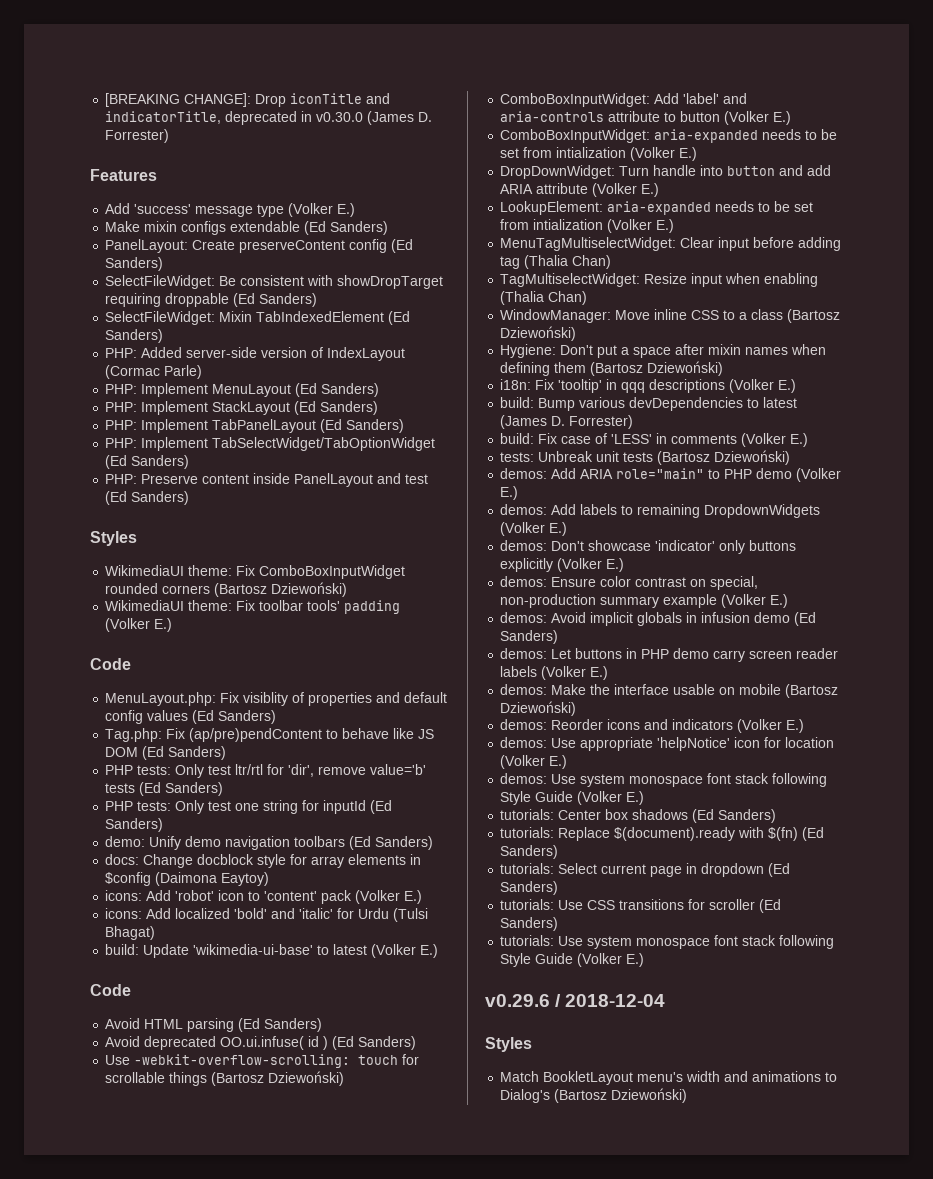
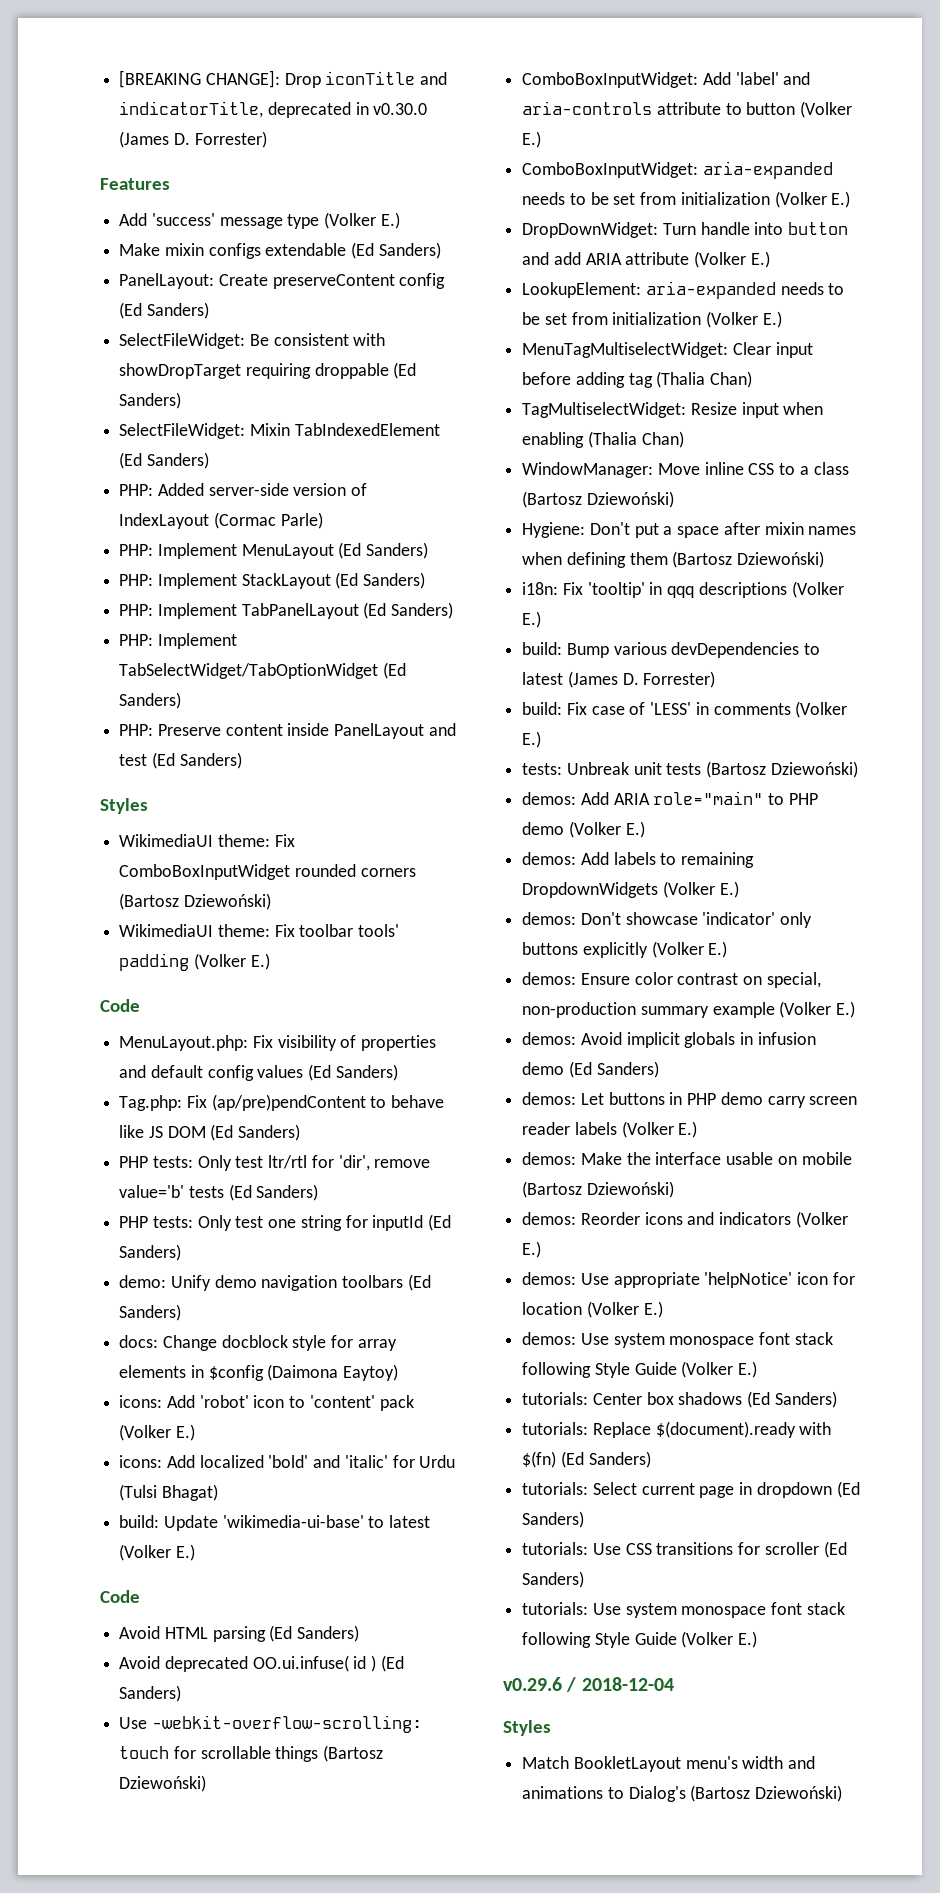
- MenuLayout.php: Fix visiblity of properties and default config values (Ed Sanders)
+ MenuLayout.php: Fix visibility of properties and default config values (Ed Sanders)
- ComboBoxInputWidget: aria-expanded needs to be set from intialization (Volker E.)
+ ComboBoxInputWidget: aria-expanded needs to be set from initialization (Volker E.)
- LookupElement: aria-expanded needs to be set from intialization (Volker E.)
+ LookupElement: aria-expanded needs to be set from initialization (Volker E.)

